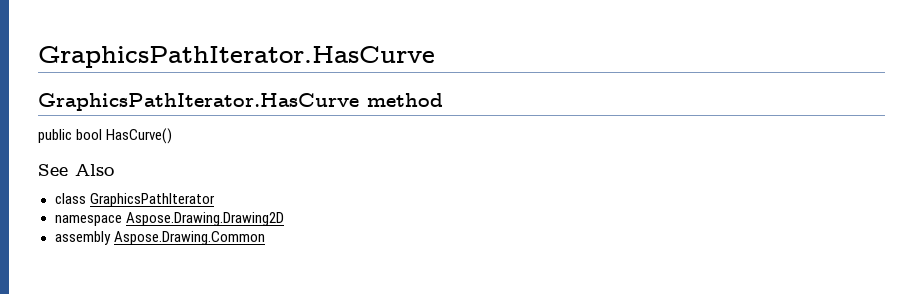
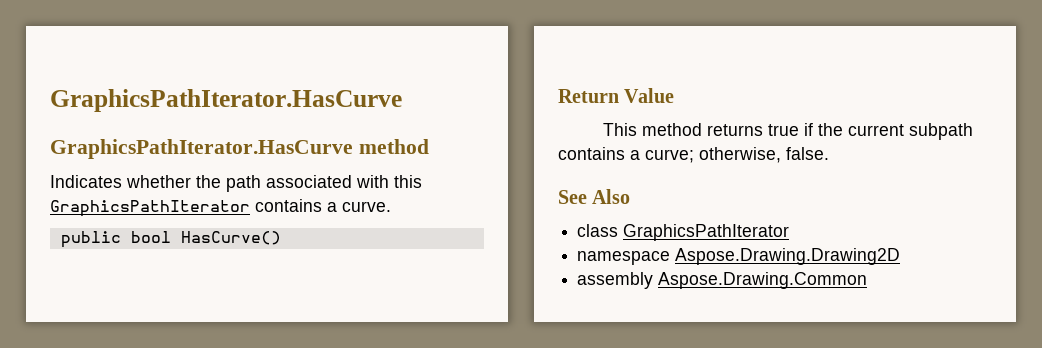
+ Indicates whether the path associated with this GraphicsPathIterator contains a curve.
  public bool HasCurve()
+ Return Value
+ This method returns true if the current subpath contains a curve; otherwise, false.

